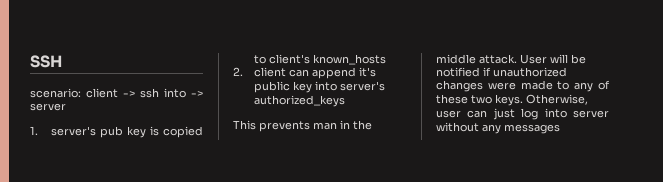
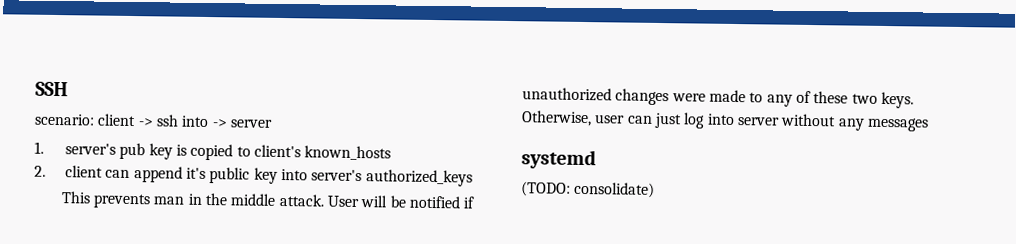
+ systemd
+ (TODO: consolidate)

